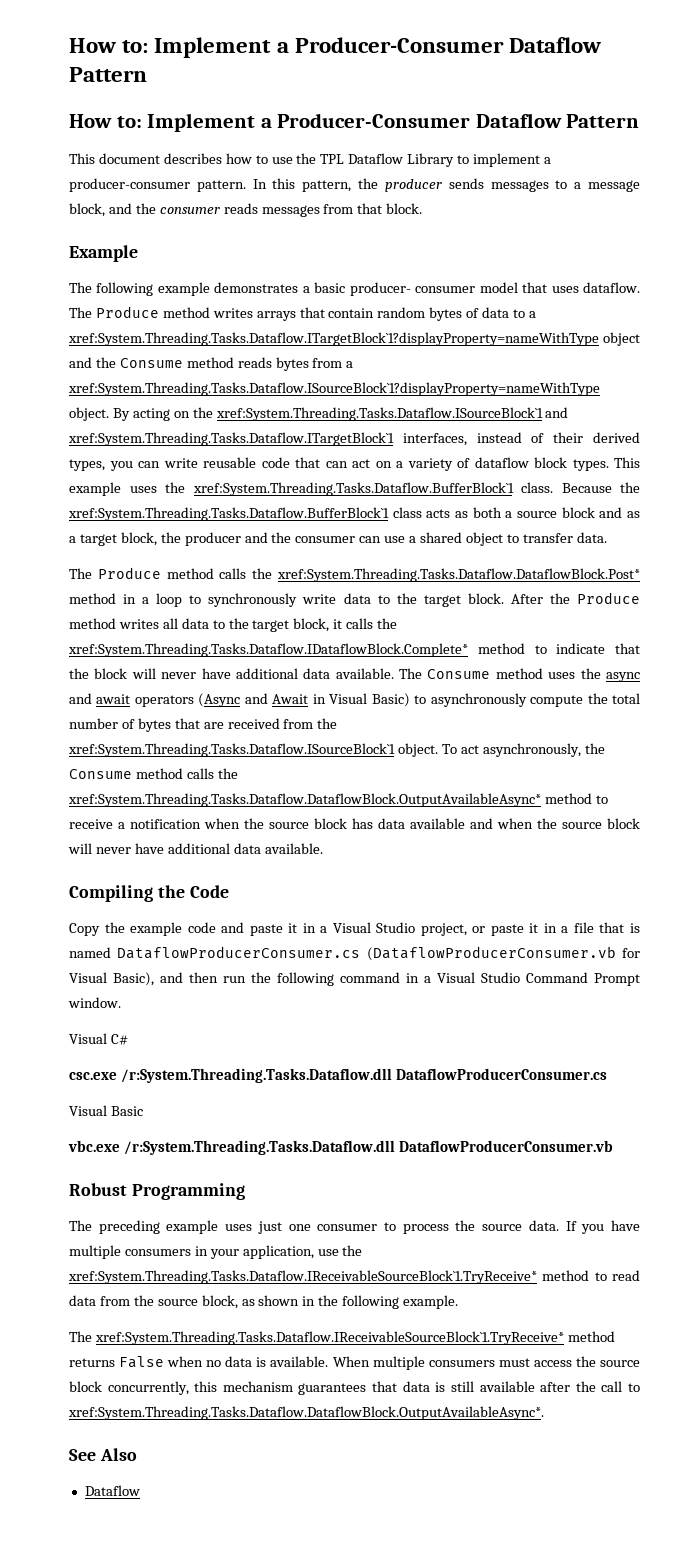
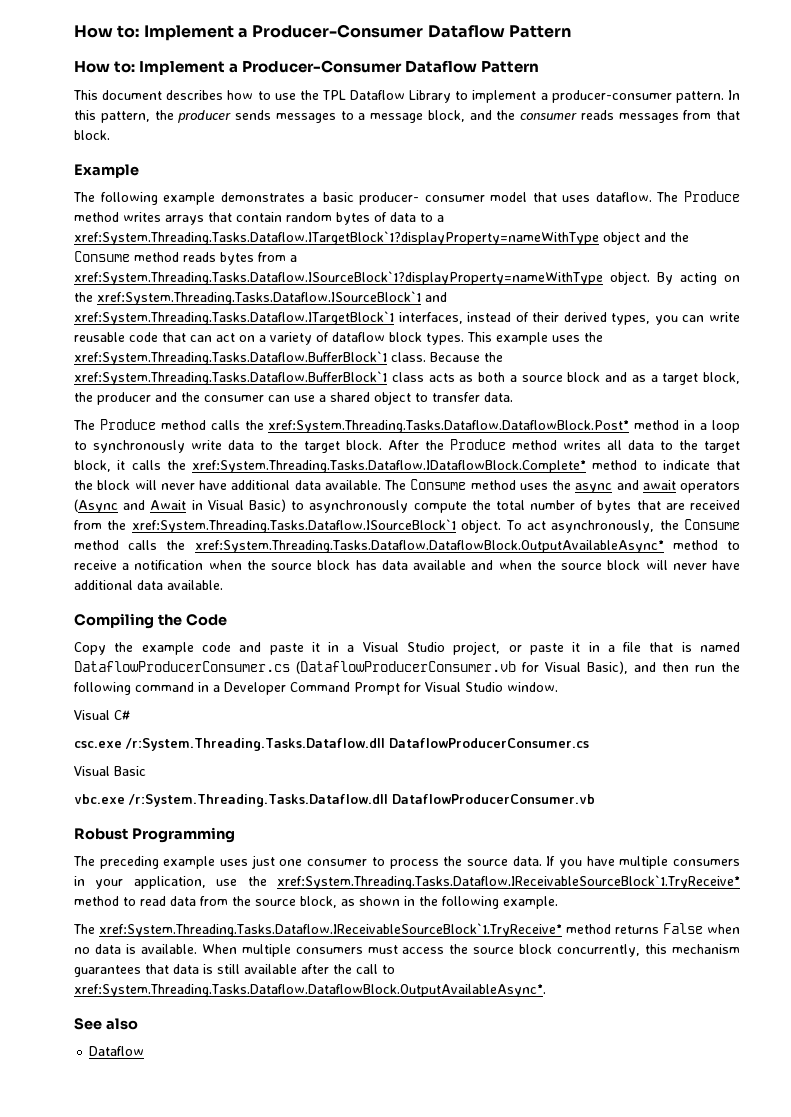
- Copy the example code and paste it in a Visual Studio project, or paste it in a file that is named DataflowProducerConsumer.cs (DataflowProducerConsumer.vb for Visual Basic), and then run the following command in a Visual Studio Command Prompt window.
+ Copy the example code and paste it in a Visual Studio project, or paste it in a file that is named DataflowProducerConsumer.cs (DataflowProducerConsumer.vb for Visual Basic), and then run the following command in a Developer Command Prompt for Visual Studio window.
- See Also
+ See also

